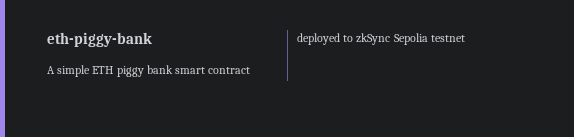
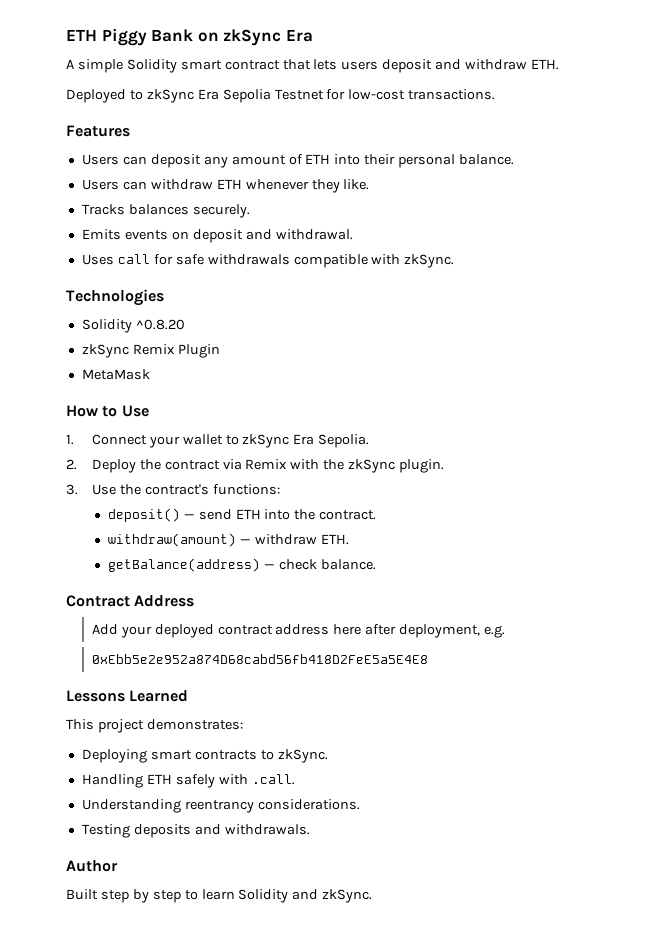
- eth-piggy-bank
- A simple ETH piggy bank smart contract deployed to zkSync Sepolia testnet
+ ETH Piggy Bank on zkSync Era
+ A simple Solidity smart contract that lets users deposit and withdraw ETH.
+ Deployed to zkSync Era Sepolia Testnet for low-cost transactions.
+ Features
+ Users can deposit any amount of ETH into their personal balance.
+ Users can withdraw ETH whenever they like.
+ Tracks balances securely.
+ Emits events on deposit and withdrawal.
+ Uses call for safe withdrawals compatible with zkSync.
+ Technologies
+ Solidity ^0.8.20
+ zkSync Remix Plugin
+ MetaMask
+ How to Use
+ 1. Connect your wallet to zkSync Era Sepolia.
+ 2. Deploy the contract via Remix with the zkSync plugin.
+ 3. Use the contract's functions:
+ deposit() — send ETH into the contract.
+ withdraw(amount) — withdraw ETH.
+ getBalance(address) — check balance.
+ Contract Address
+ Add your deployed contract address here after deployment, e.g.
+ 0xEbb5e2e952a874D68cabd56fb418D2FeE5a5E4E8
+ Lessons Learned
+ This project demonstrates:
+ Deploying smart contracts to zkSync.
+ Handling ETH safely with .call.
+ Understanding reentrancy considerations.
+ Testing deposits and withdrawals.
+ Author
+ Built step by step to learn Solidity and zkSync.

